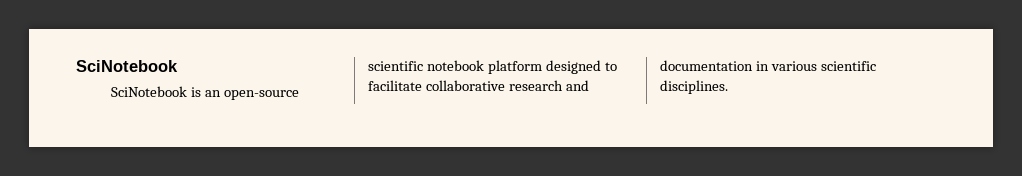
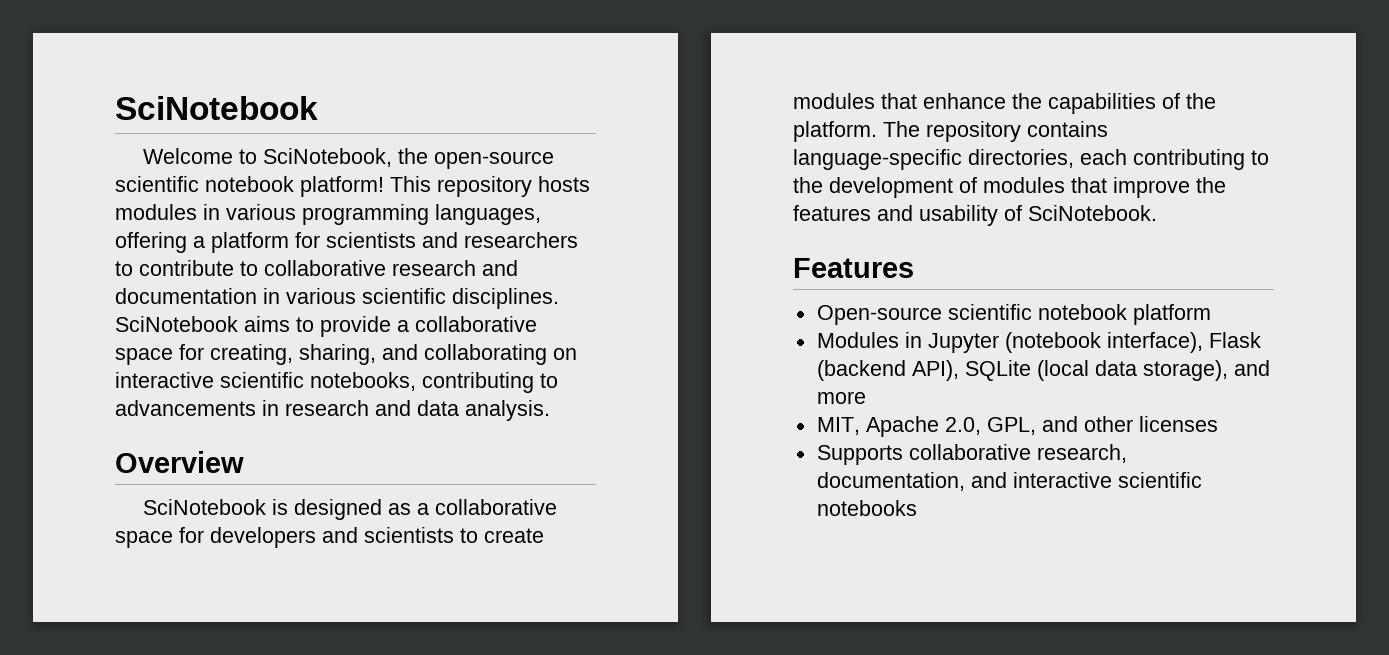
- SciNotebook is an open-source scientific notebook platform designed to facilitate collaborative research and documentation in various scientific disciplines.
+ Welcome to SciNotebook, the open-source scientific notebook platform! This repository hosts modules in various programming languages, offering a platform for scientists and researchers to contribute to collaborative research and documentation in various scientific disciplines.
+ SciNotebook aims to provide a collaborative space for creating, sharing, and collaborating on interactive scientific notebooks, contributing to advancements in research and data analysis.
+ Overview
+ SciNotebook is designed as a collaborative space for developers and scientists to create modules that enhance the capabilities of the platform. The repository contains language-specific directories, each contributing to the development of modules that improve the features and usability of SciNotebook.
+ Features
+ Open-source scientific notebook platform
+ Modules in Jupyter (notebook interface), Flask (backend API), SQLite (local data storage), and more
+ MIT, Apache 2.0, GPL, and other licenses
+ Supports collaborative research, documentation, and interactive scientific notebooks

